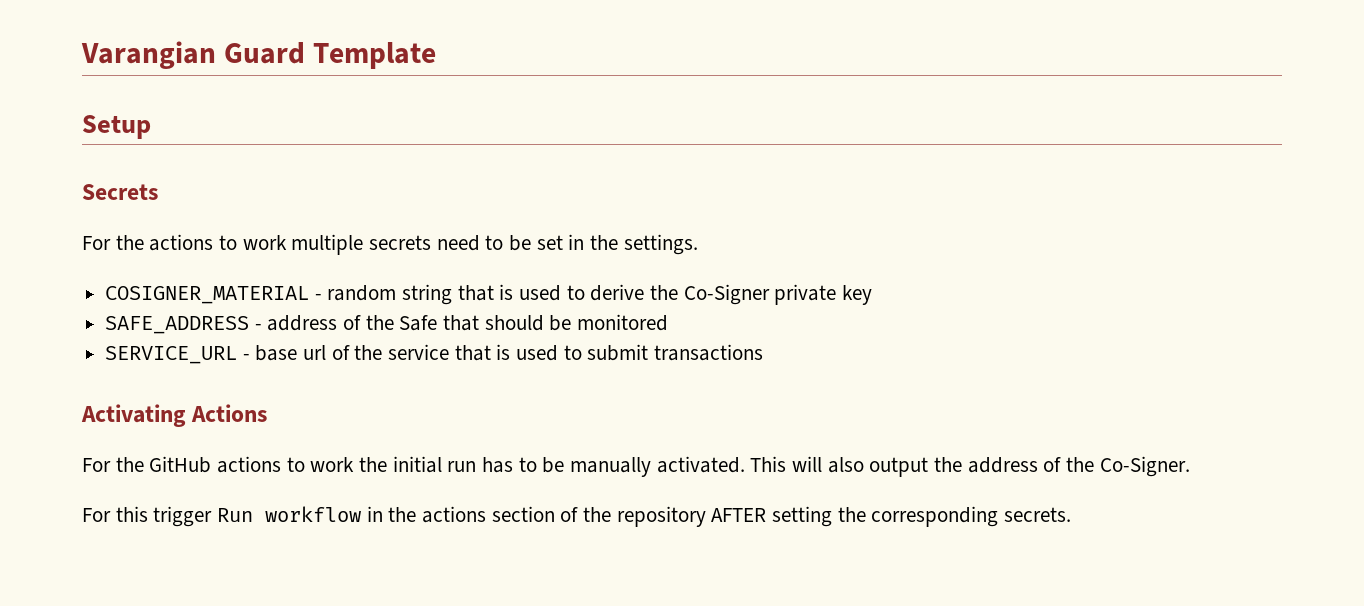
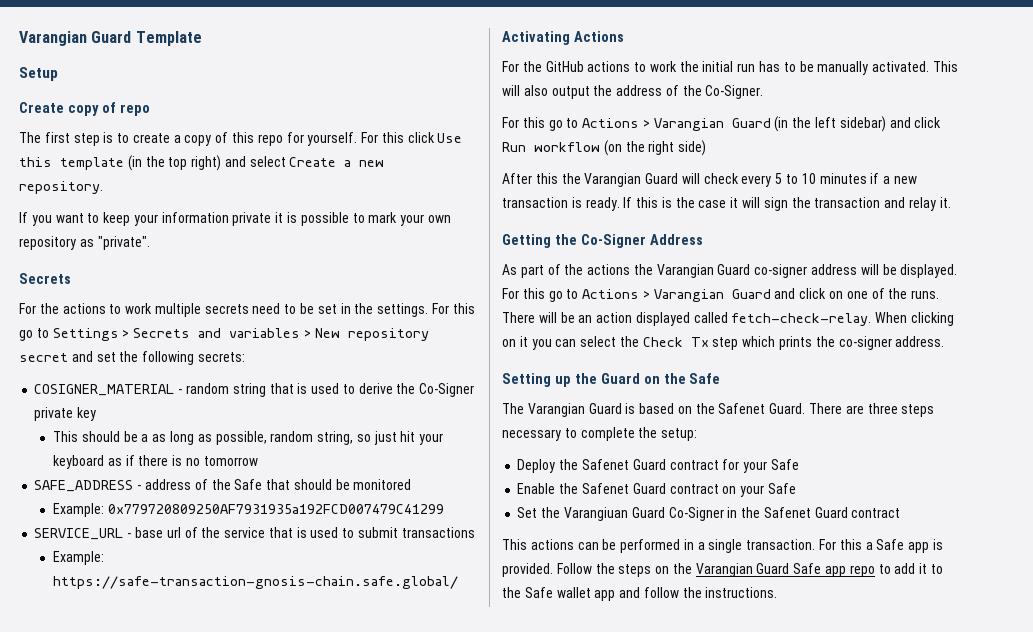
+ Create copy of repo
+ The first step is to create a copy of this repo for yourself. For this click Use this template (in the top right) and select Create a new repository.
+ If you want to keep your information private it is possible to mark your own repository as "private".
+ For this go to Settings > Secrets and variables > New repository secret and set the following secrets:
+ This should be a as long as possible, random string, so just hit your keyboard as if there is no tomorrow
+ Example: 0x779720809250AF7931935a192FCD007479C41299
+ Example: https://safe-transaction-gnosis-chain.safe.global/
- For this trigger Run workflow in the actions section of the repository AFTER setting the corresponding secrets.
+ For this go to Actions > Varangian Guard (in the left sidebar) and click Run workflow (on the right side)
+ After this the Varangian Guard will check every 5 to 10 minutes if a new transaction is ready. If this is the case it will sign the transaction and relay it.
+ Getting the Co-Signer Address
+ As part of the actions the Varangian Guard co-signer address will be displayed. For this go to Actions > Varangian Guard and click on one of the runs. There will be an action displayed called fetch-check-relay. When clicking on it you can select the Check Tx step which prints the co-signer address.
+ Setting up the Guard on the Safe
+ The Varangian Guard is based on the Safenet Guard. There are three steps necessary to complete the setup:
+ Deploy the Safenet Guard contract for your Safe
+ Enable the Safenet Guard contract on your Safe
+ Set the Varangiuan Guard Co-Signer in the Safenet Guard contract
+ This actions can be performed in a single transaction. For this a Safe app is provided. Follow the steps on the Varangian Guard Safe app repo to add it to the Safe wallet app and follow the instructions.

